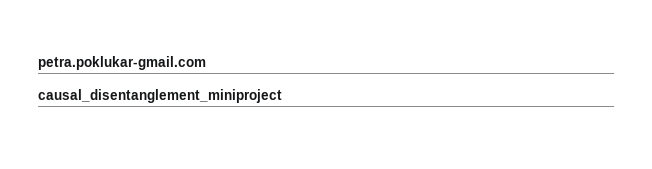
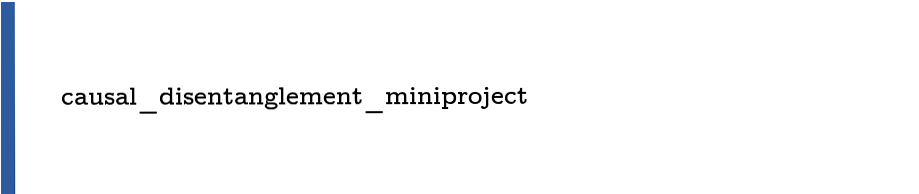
- petra.poklukar-gmail.com

